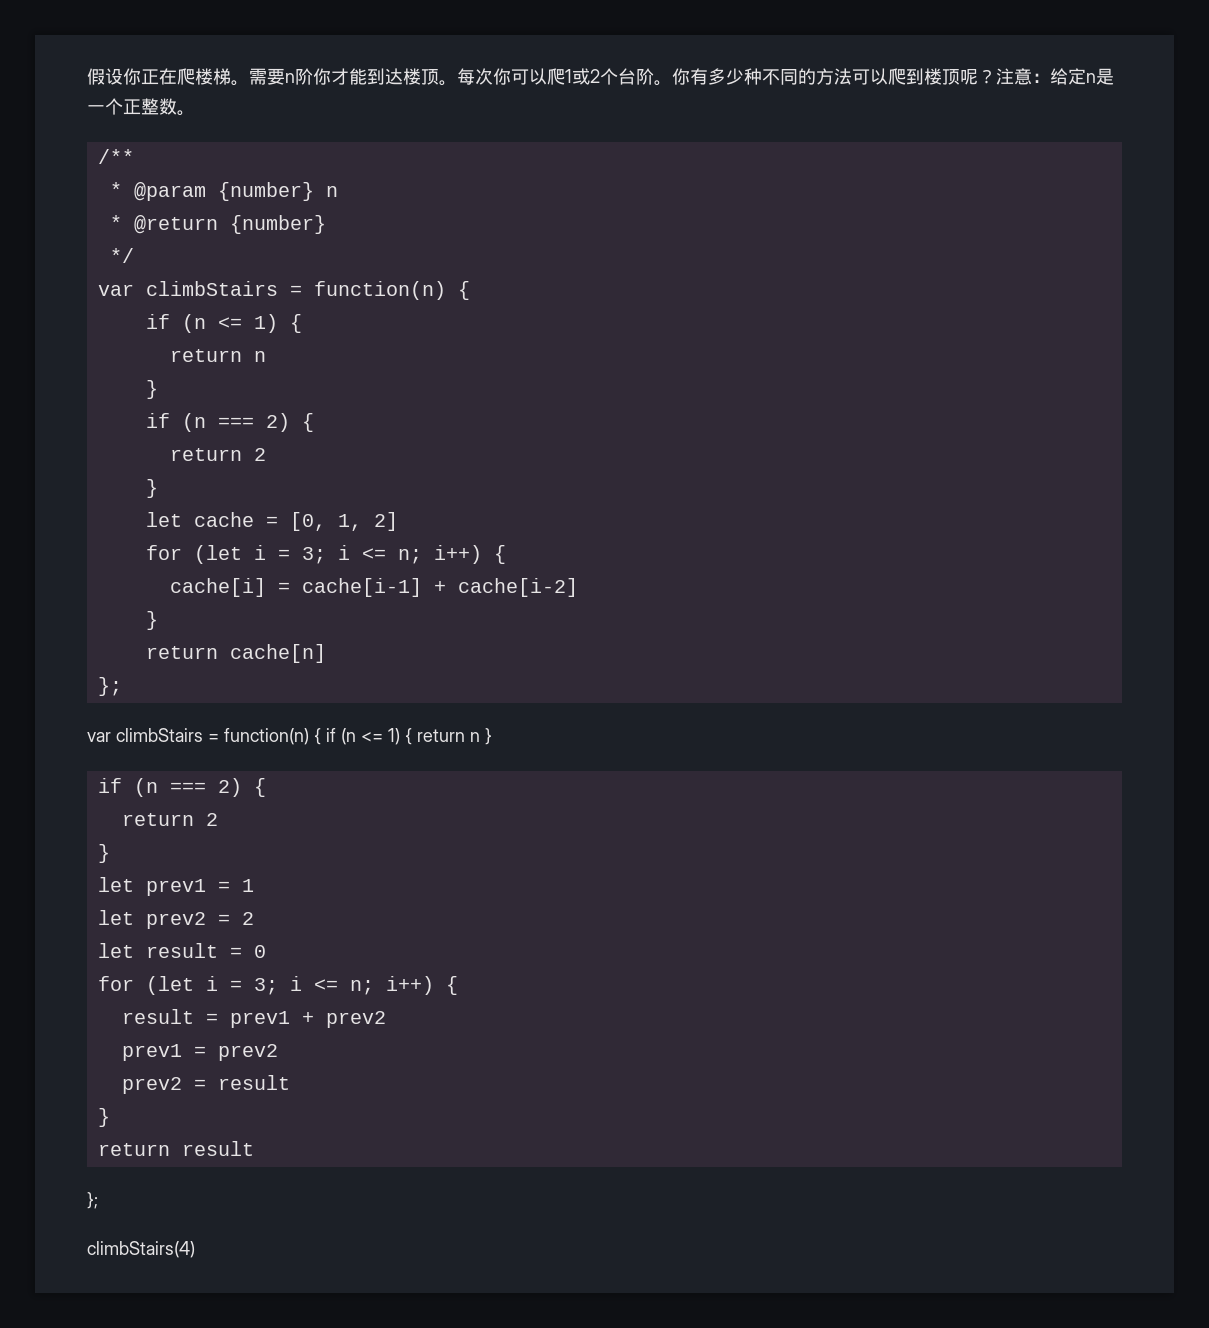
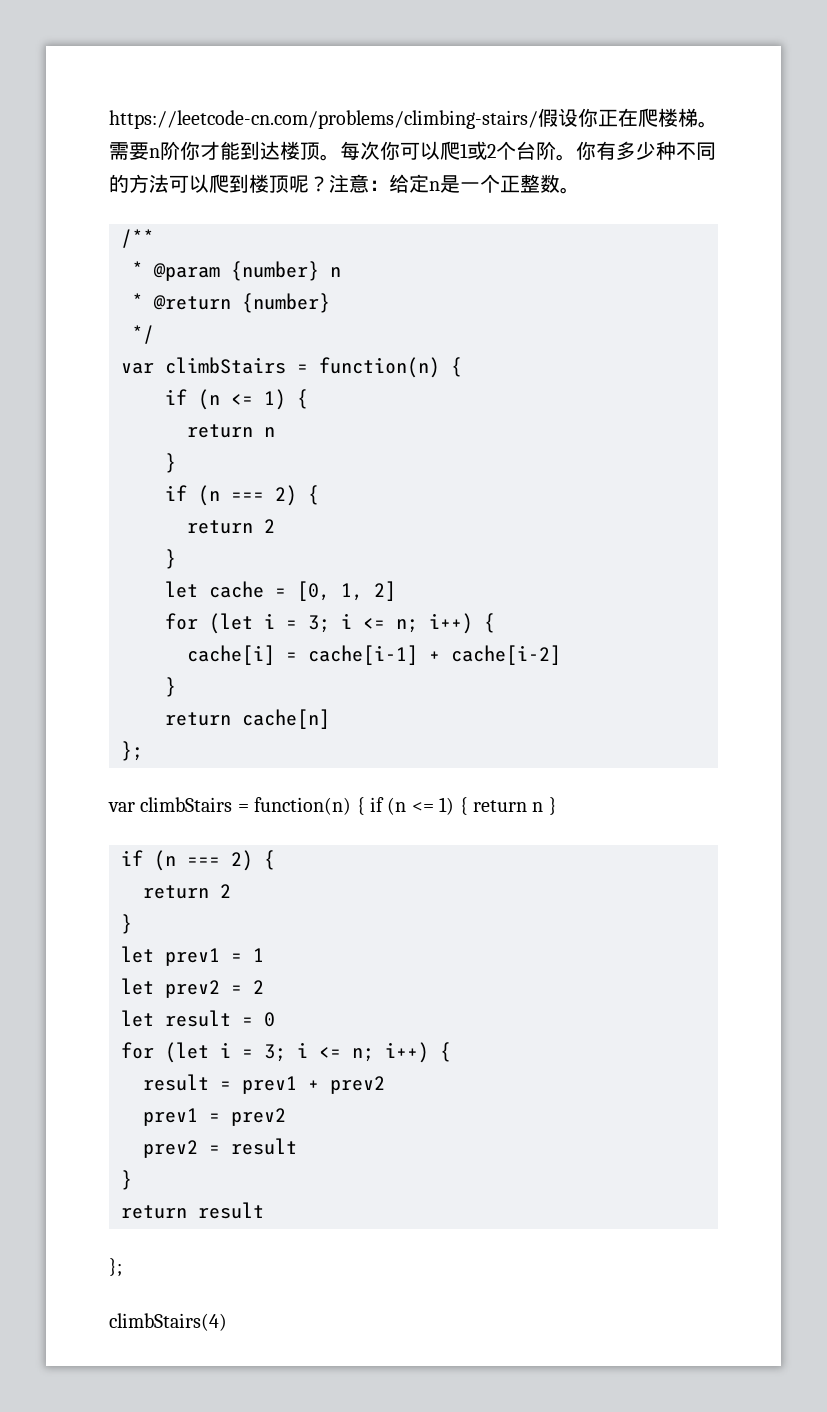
- 假设你正在爬楼梯。
+ https://leetcode-cn.com/problems/climbing-stairs/假设你正在爬楼梯。

